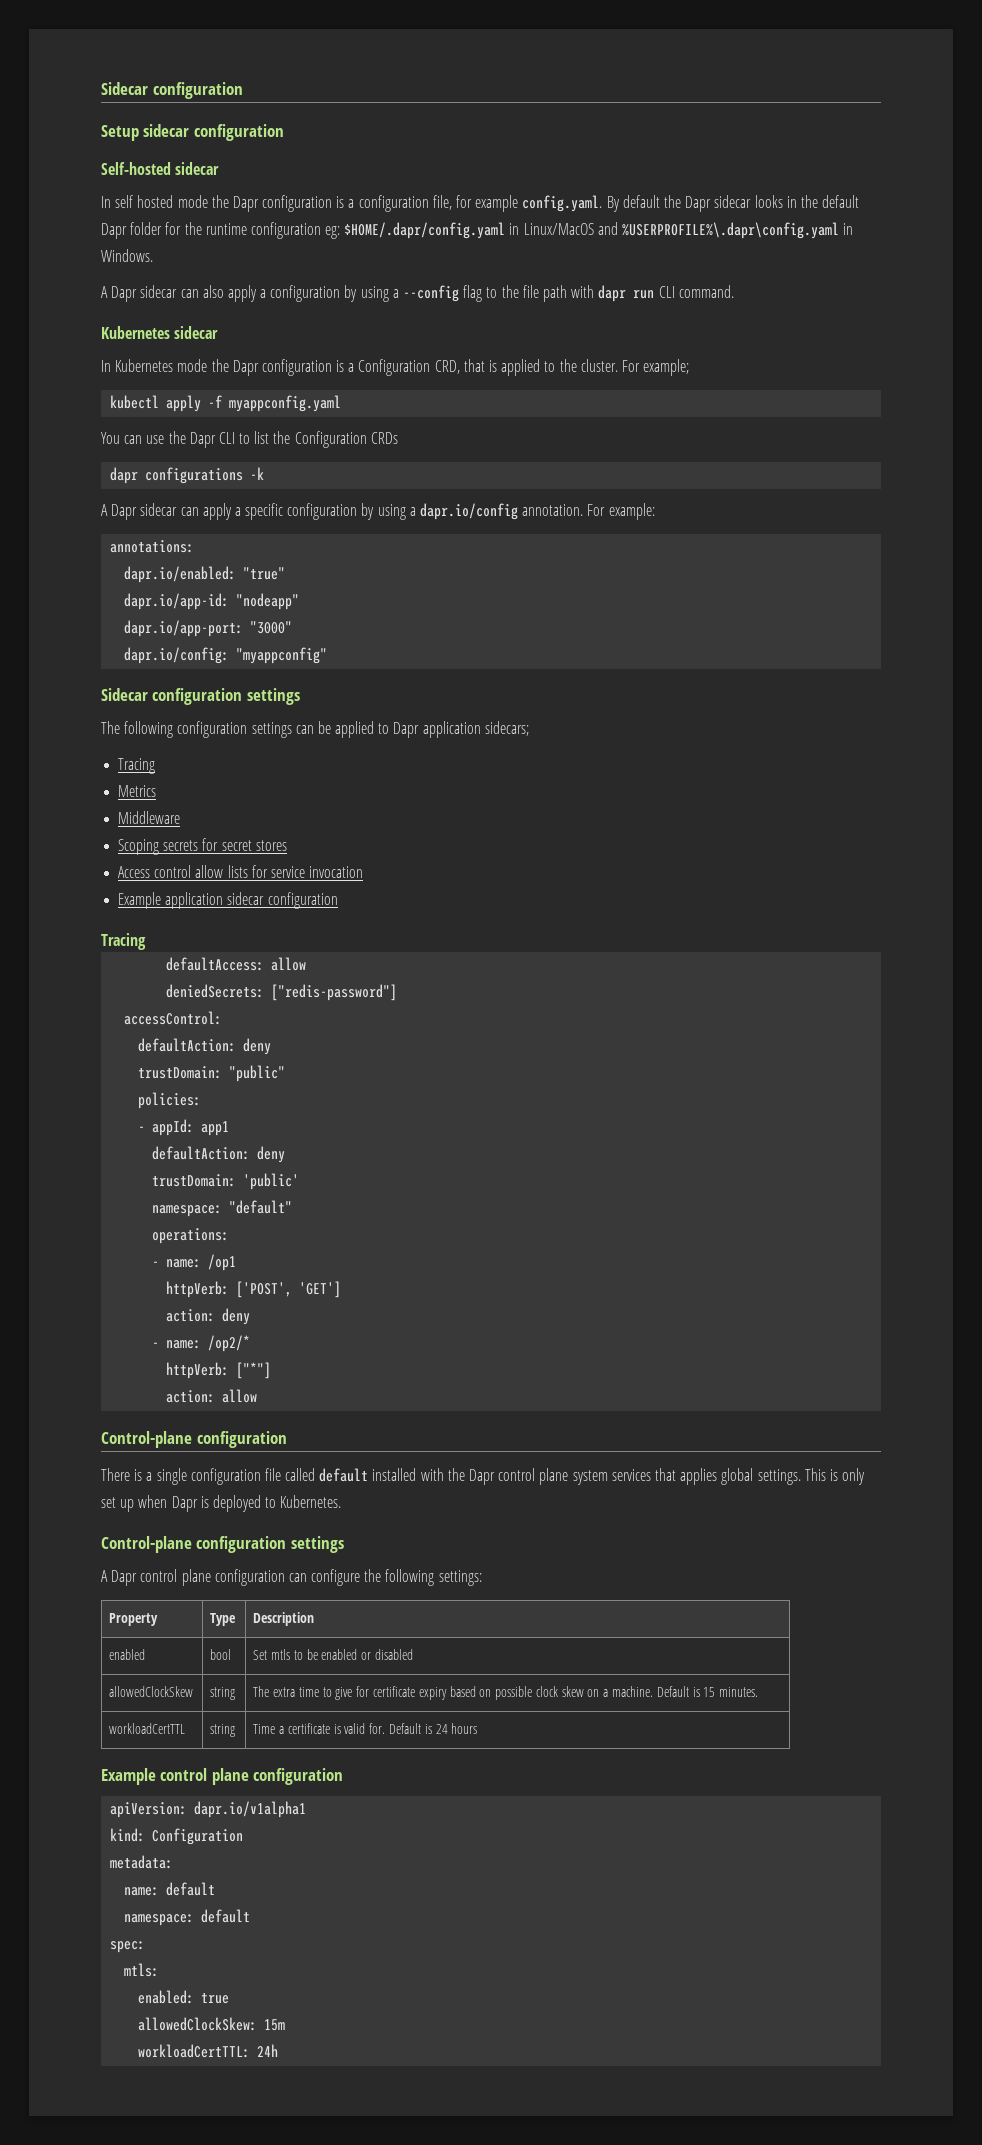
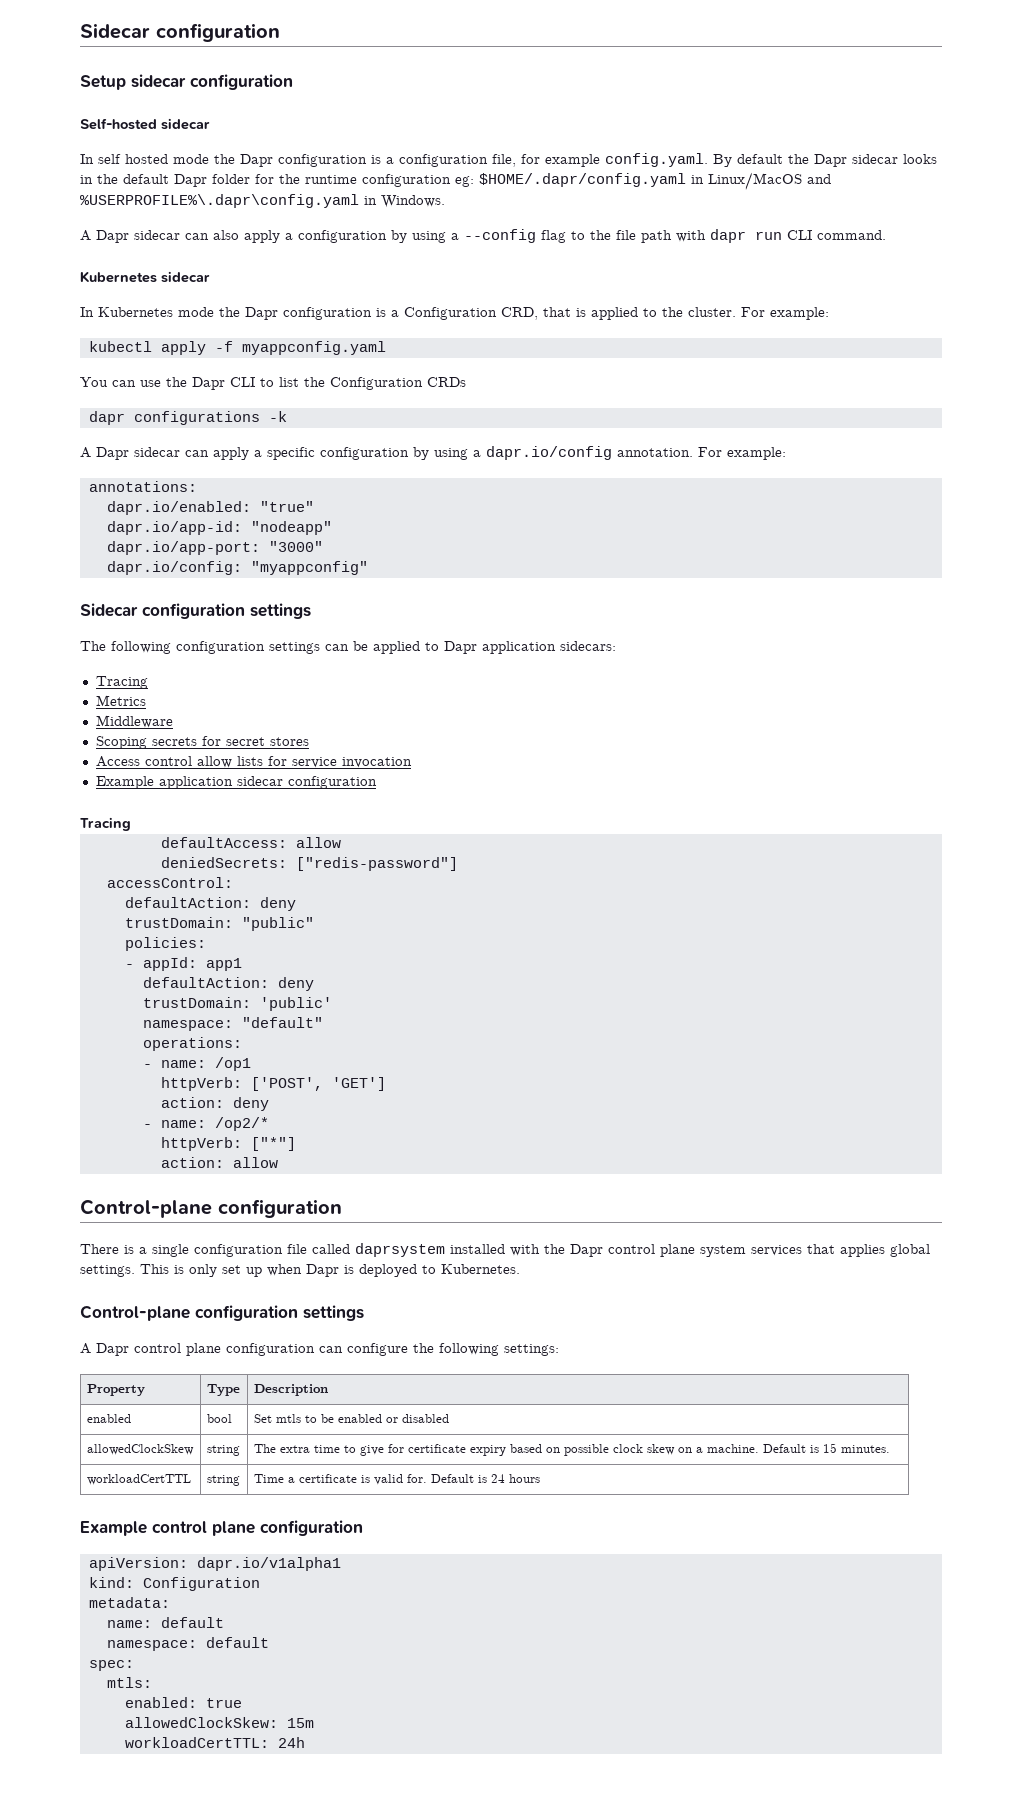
- In Kubernetes mode the Dapr configuration is a Configuration CRD, that is applied to the cluster. For example;
+ In Kubernetes mode the Dapr configuration is a Configuration CRD, that is applied to the cluster. For example:
- The following configuration settings can be applied to Dapr application sidecars;
+ The following configuration settings can be applied to Dapr application sidecars:
- There is a single configuration file called default installed with the Dapr control plane system services that applies global settings.
+ There is a single configuration file called daprsystem installed with the Dapr control plane system services that applies global settings.

